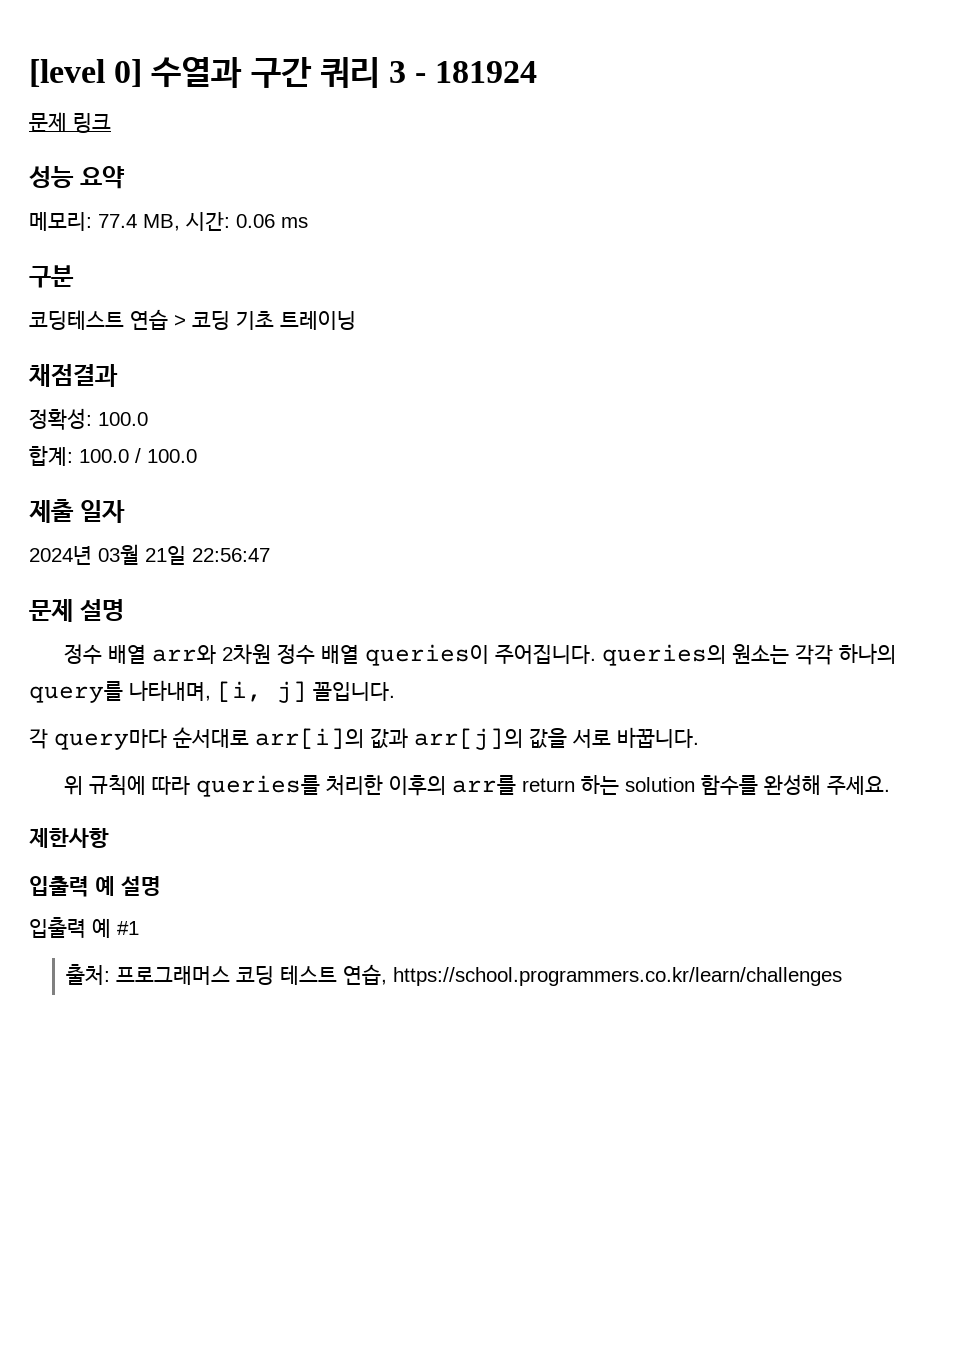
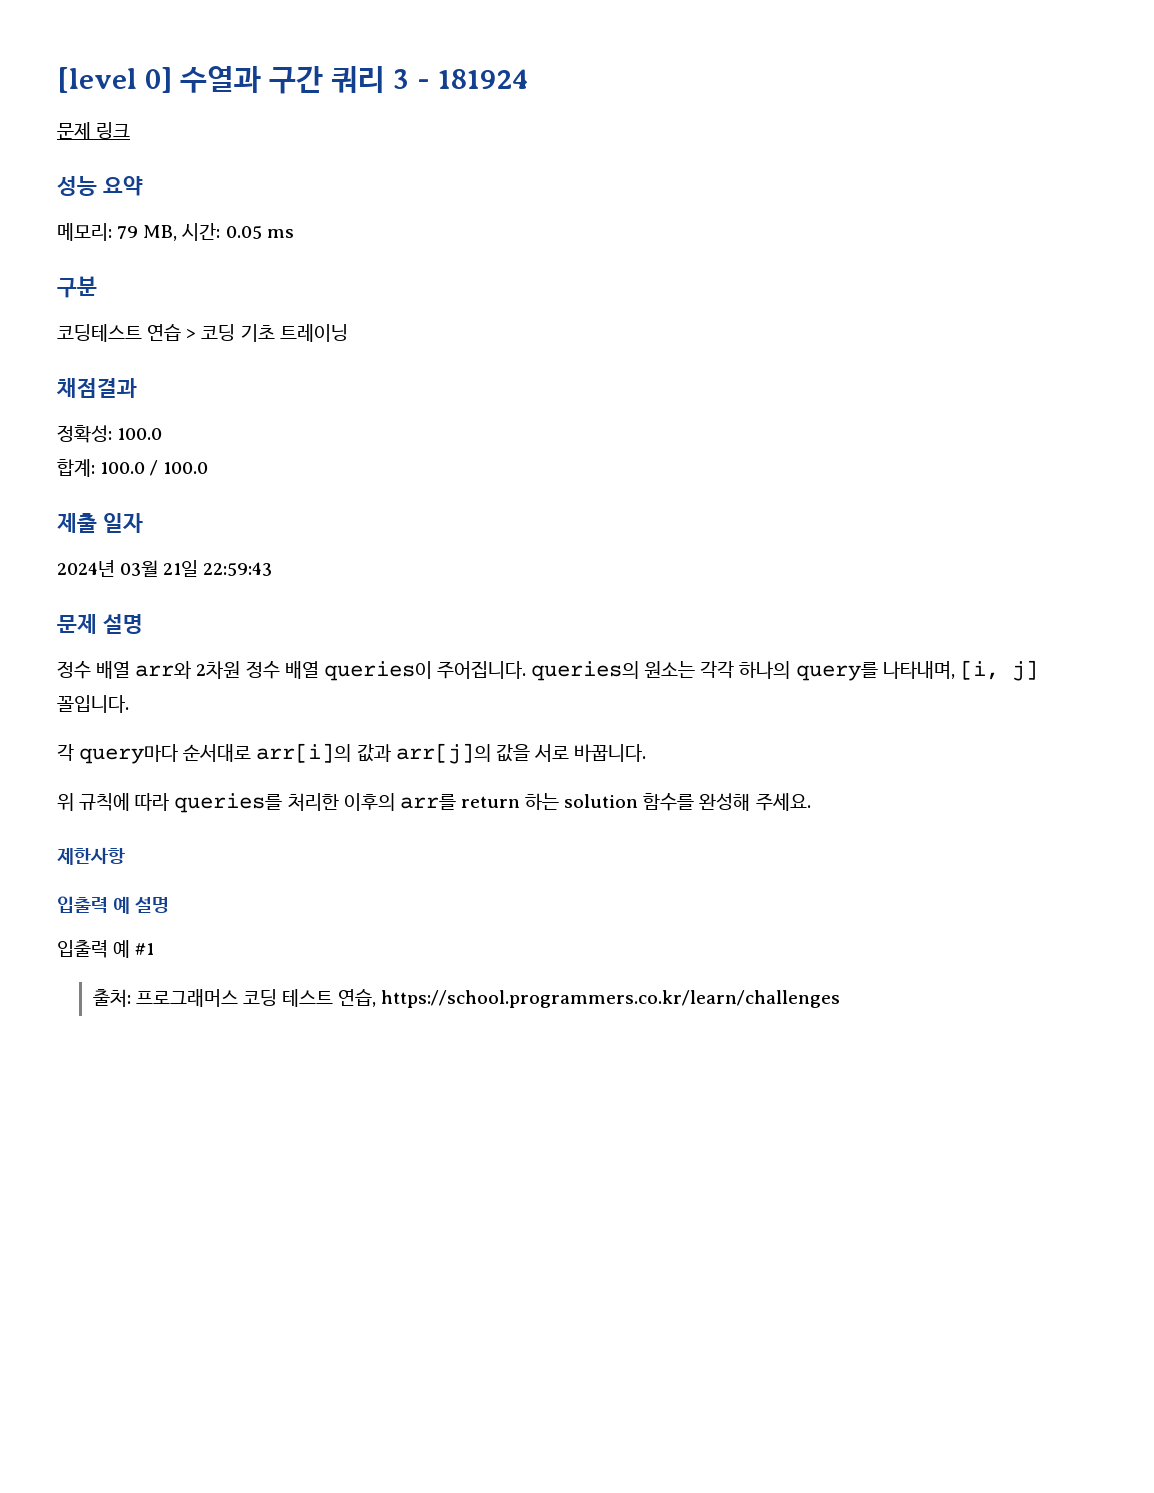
- 메모리: 77.4 MB, 시간: 0.06 ms
+ 메모리: 79 MB, 시간: 0.05 ms
- 2024년 03월 21일 22:56:47
+ 2024년 03월 21일 22:59:43

